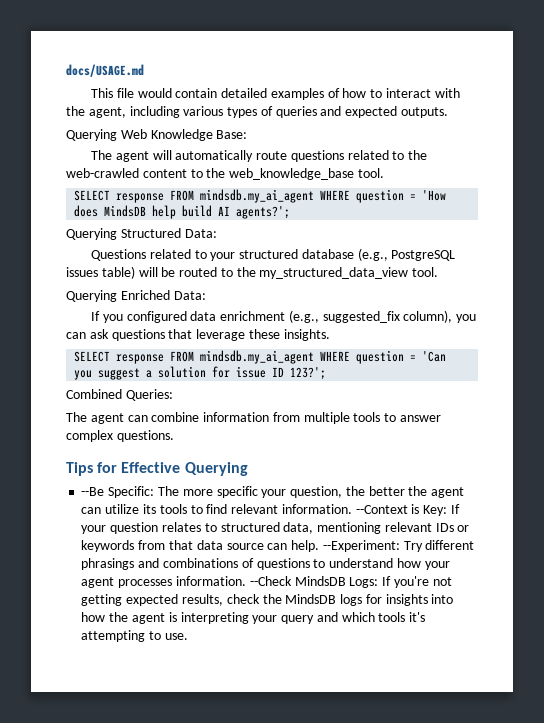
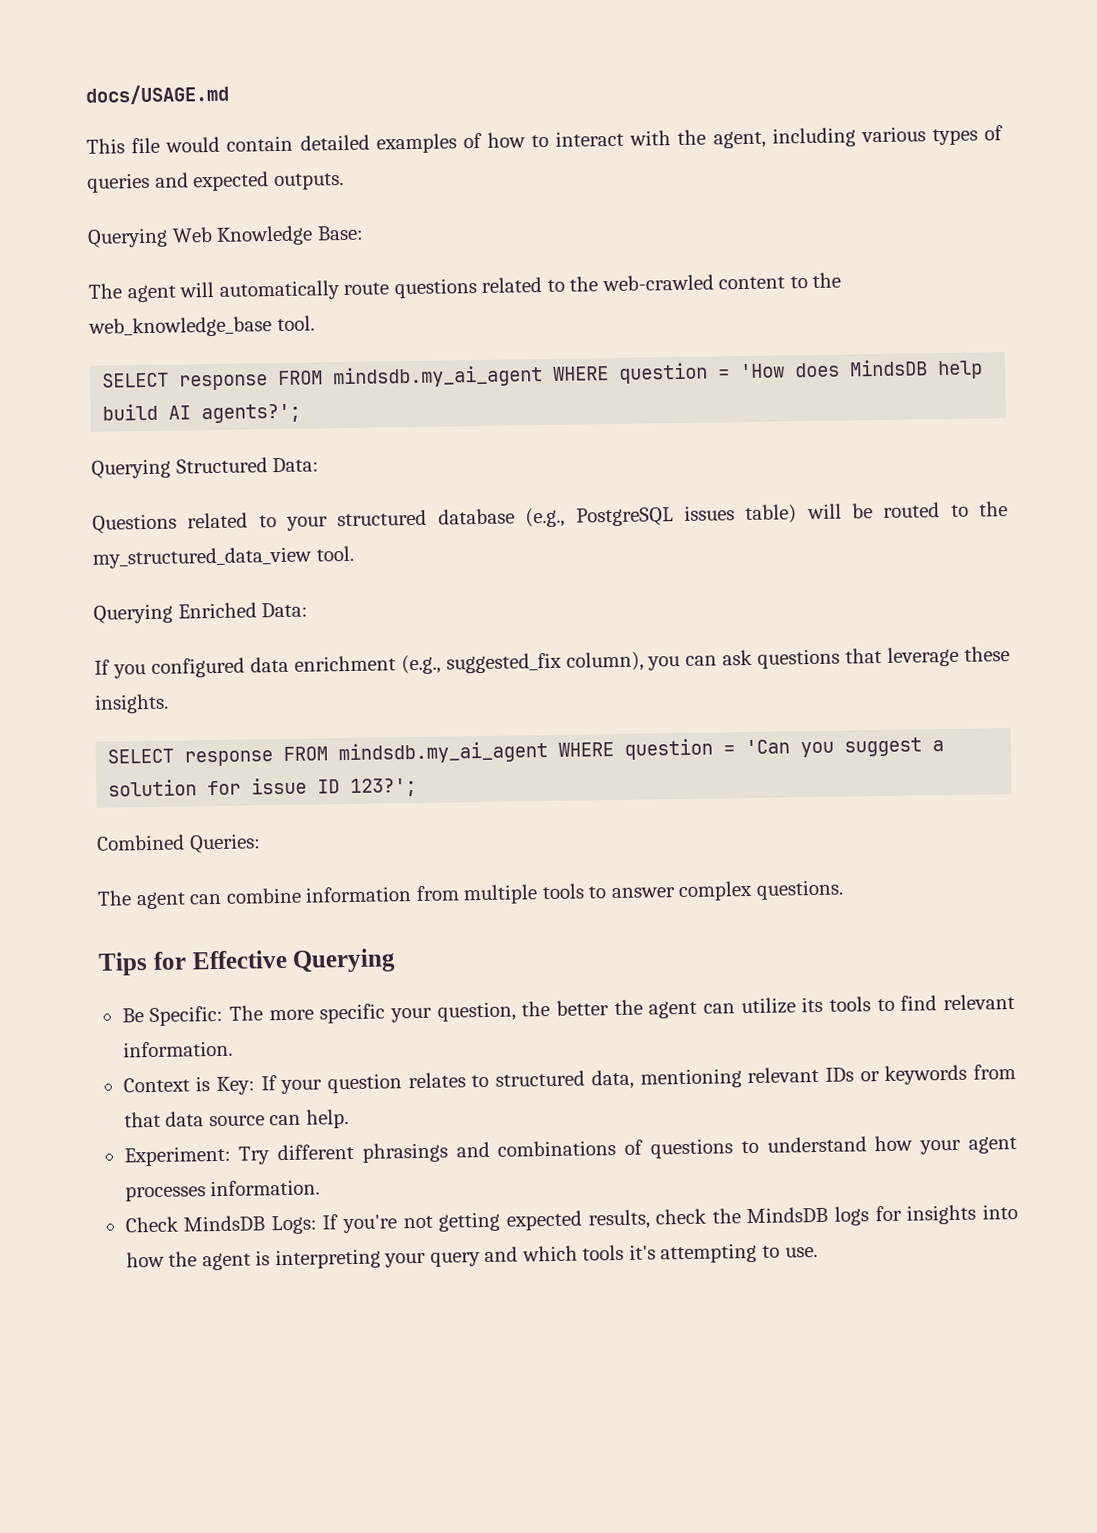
- --Be Specific:
+ Be Specific:
- The more specific your question, the better the agent can utilize its tools to find relevant information. --Context is Key:
+ The more specific your question, the better the agent can utilize its tools to find relevant information.
+ Context is Key:
- If your question relates to structured data, mentioning relevant IDs or keywords from that data source can help. --Experiment:
+ If your question relates to structured data, mentioning relevant IDs or keywords from that data source can help.
+ Experiment:
- Try different phrasings and combinations of questions to understand how your agent processes information. --Check MindsDB Logs:
+ Try different phrasings and combinations of questions to understand how your agent processes information.
+ Check MindsDB Logs:

